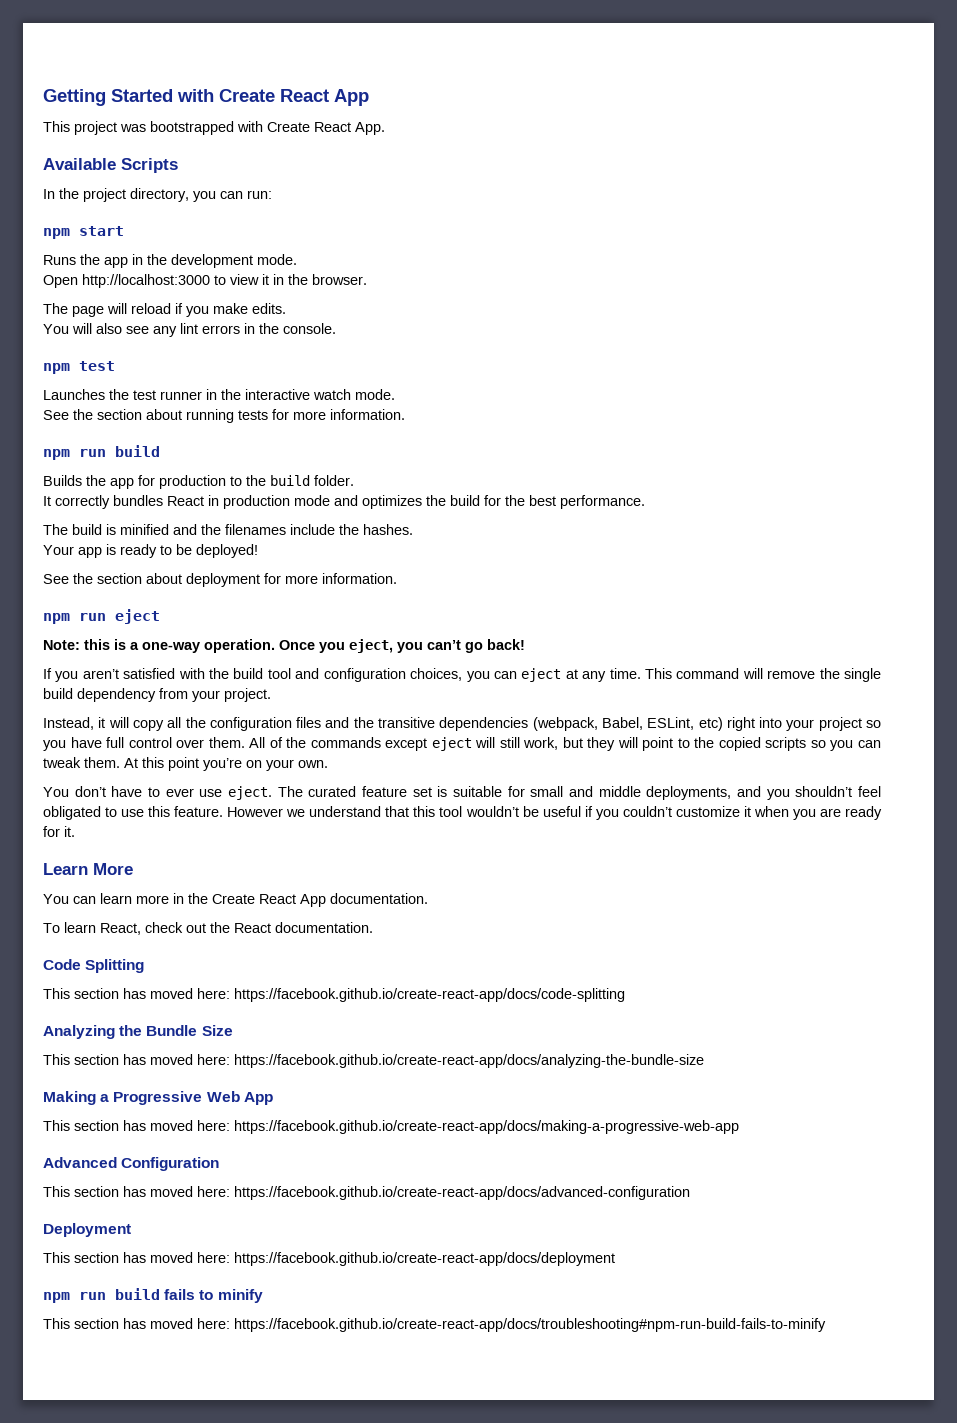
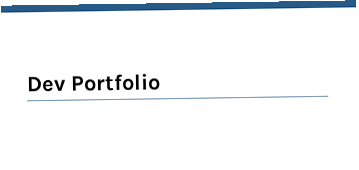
- Getting Started with Create React App
- This project was bootstrapped with Create React App.
- Available Scripts
- In the project directory, you can run:
- npm start
- Runs the app in the development mode.
- Open http://localhost:3000 to view it in the browser.
- The page will reload if you make edits.
- You will also see any lint errors in the console.
- npm test
- Launches the test runner in the interactive watch mode.
- See the section about running tests for more information.
- npm run build
- Builds the app for production to the build folder.
- It correctly bundles React in production mode and optimizes the build for the best performance.
- The build is minified and the filenames include the hashes.
- Your app is ready to be deployed!
- See the section about deployment for more information.
- npm run eject
- Note: this is a one-way operation. Once you eject, you can’t go back!
- If you aren’t satisfied with the build tool and configuration choices, you can eject at any time. This command will remove the single build dependency from your project.
- Instead, it will copy all the configuration files and the transitive dependencies (webpack, Babel, ESLint, etc) right into your project so you have full control over them. All of the commands except eject will still work, but they will point to the copied scripts so you can tweak them. At this point you’re on your own.
- You don’t have to ever use eject. The curated feature set is suitable for small and middle deployments, and you shouldn’t feel obligated to use this feature. However we understand that this tool wouldn’t be useful if you couldn’t customize it when you are ready for it.
- Learn More
- You can learn more in the Create React App documentation.
- To learn React, check out the React documentation.
- Code Splitting
- This section has moved here: https://facebook.github.io/create-react-app/docs/code-splitting
- Analyzing the Bundle Size
- This section has moved here: https://facebook.github.io/create-react-app/docs/analyzing-the-bundle-size
- Making a Progressive Web App
- This section has moved here: https://facebook.github.io/create-react-app/docs/making-a-progressive-web-app
- Advanced Configuration
- This section has moved here: https://facebook.github.io/create-react-app/docs/advanced-configuration
- Deployment
- This section has moved here: https://facebook.github.io/create-react-app/docs/deployment
- npm run build fails to minify
- This section has moved here: https://facebook.github.io/create-react-app/docs/troubleshooting#npm-run-build-fails-to-minify
+ Dev Portfolio

